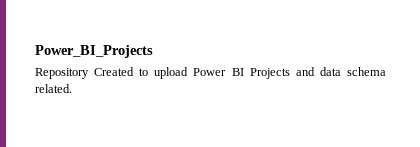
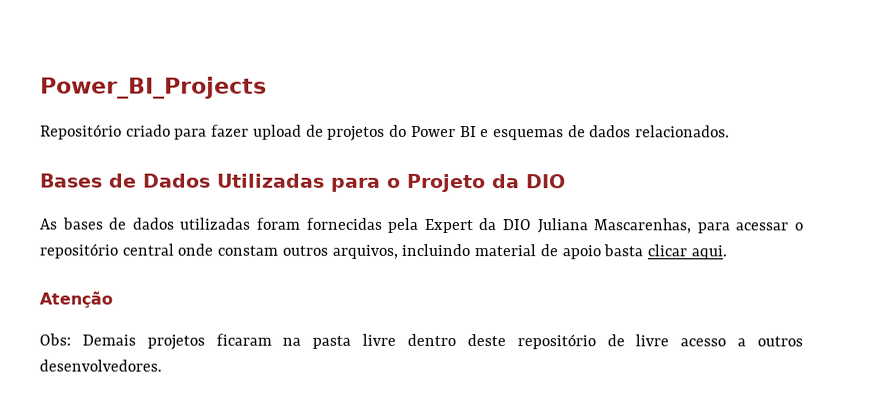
- Repository Created to upload Power BI Projects and data schema related.
+ Repositório criado para fazer upload de projetos do Power BI e esquemas de dados relacionados.
+ Bases de Dados Utilizadas para o Projeto da DIO
+ As bases de dados utilizadas foram fornecidas pela Expert da DIO Juliana Mascarenhas, para acessar o repositório central onde constam outros arquivos, incluindo material de apoio basta clicar aqui.
+ Atenção
+ Obs: Demais projetos ficaram na pasta livre dentro deste repositório de livre acesso a outros desenvolvedores.

